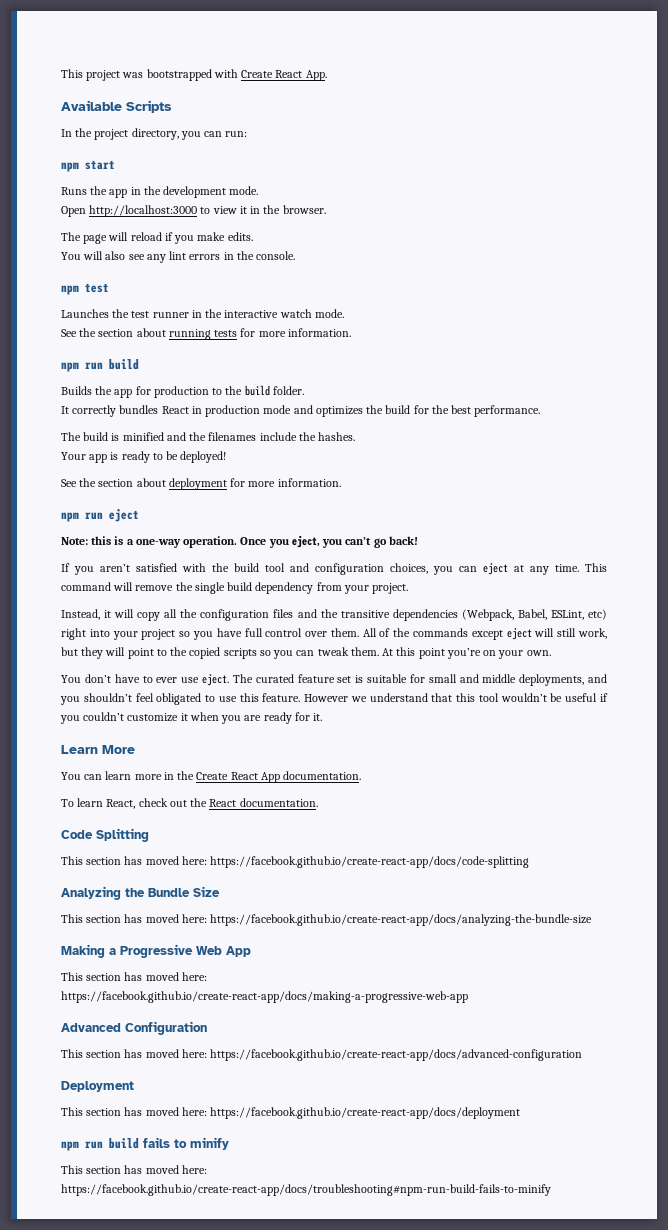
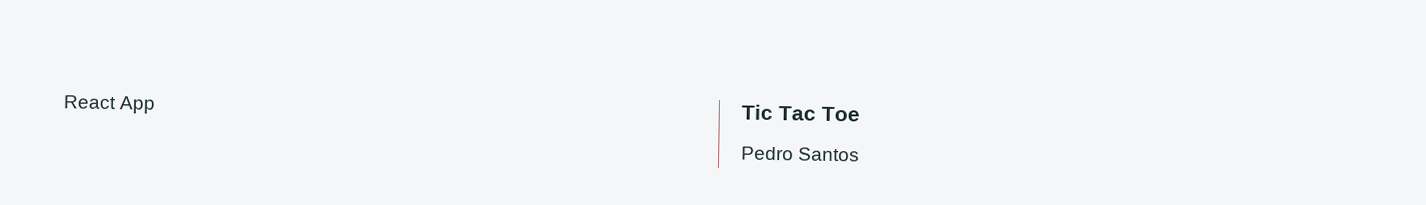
- This project was bootstrapped with Create React App.
- Available Scripts
- In the project directory, you can run:
- npm start
- Runs the app in the development mode.
- Open http://localhost:3000 to view it in the browser.
- The page will reload if you make edits.
- You will also see any lint errors in the console.
- npm test
- Launches the test runner in the interactive watch mode.
- See the section about running tests for more information.
- npm run build
- Builds the app for production to the build folder.
- It correctly bundles React in production mode and optimizes the build for the best performance.
- The build is minified and the filenames include the hashes.
- Your app is ready to be deployed!
- See the section about deployment for more information.
- npm run eject
- Note: this is a one-way operation. Once you eject, you can’t go back!
- If you aren’t satisfied with the build tool and configuration choices, you can eject at any time. This command will remove the single build dependency from your project.
- Instead, it will copy all the configuration files and the transitive dependencies (Webpack, Babel, ESLint, etc) right into your project so you have full control over them. All of the commands except eject will still work, but they will point to the copied scripts so you can tweak them. At this point you’re on your own.
- You don’t have to ever use eject. The curated feature set is suitable for small and middle deployments, and you shouldn’t feel obligated to use this feature. However we understand that this tool wouldn’t be useful if you couldn’t customize it when you are ready for it.
- Learn More
- You can learn more in the Create React App documentation.
- To learn React, check out the React documentation.
- Code Splitting
- This section has moved here: https://facebook.github.io/create-react-app/docs/code-splitting
- Analyzing the Bundle Size
- This section has moved here: https://facebook.github.io/create-react-app/docs/analyzing-the-bundle-size
- Making a Progressive Web App
- This section has moved here: https://facebook.github.io/create-react-app/docs/making-a-progressive-web-app
- Advanced Configuration
- This section has moved here: https://facebook.github.io/create-react-app/docs/advanced-configuration
- Deployment
- This section has moved here: https://facebook.github.io/create-react-app/docs/deployment
- npm run build fails to minify
- This section has moved here: https://facebook.github.io/create-react-app/docs/troubleshooting#npm-run-build-fails-to-minify
+ React App
+ Tic Tac Toe
+ Pedro Santos

